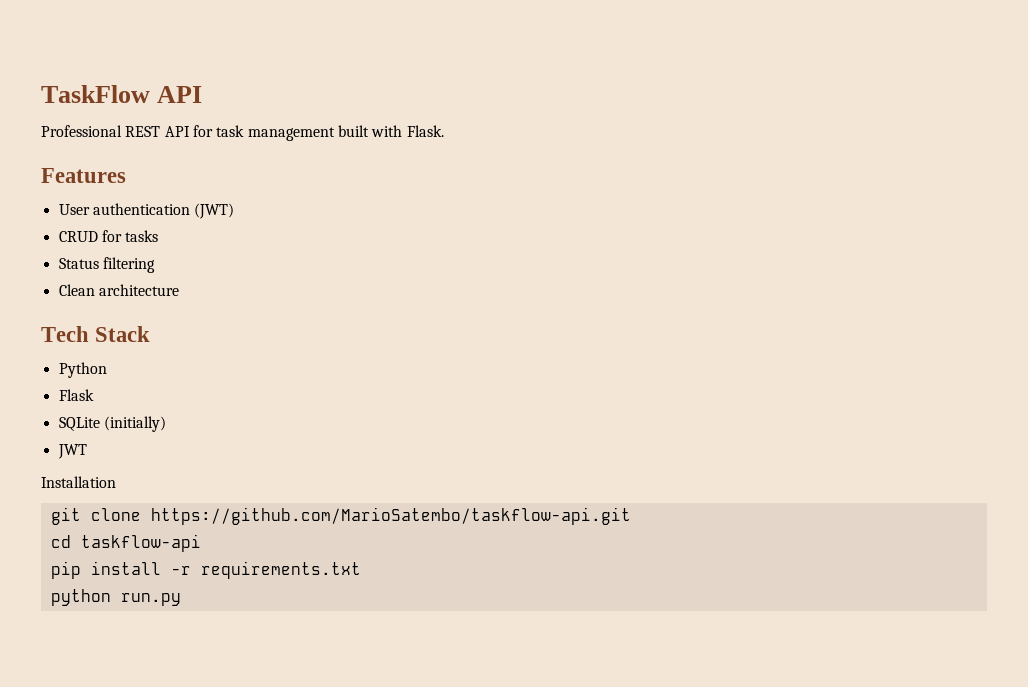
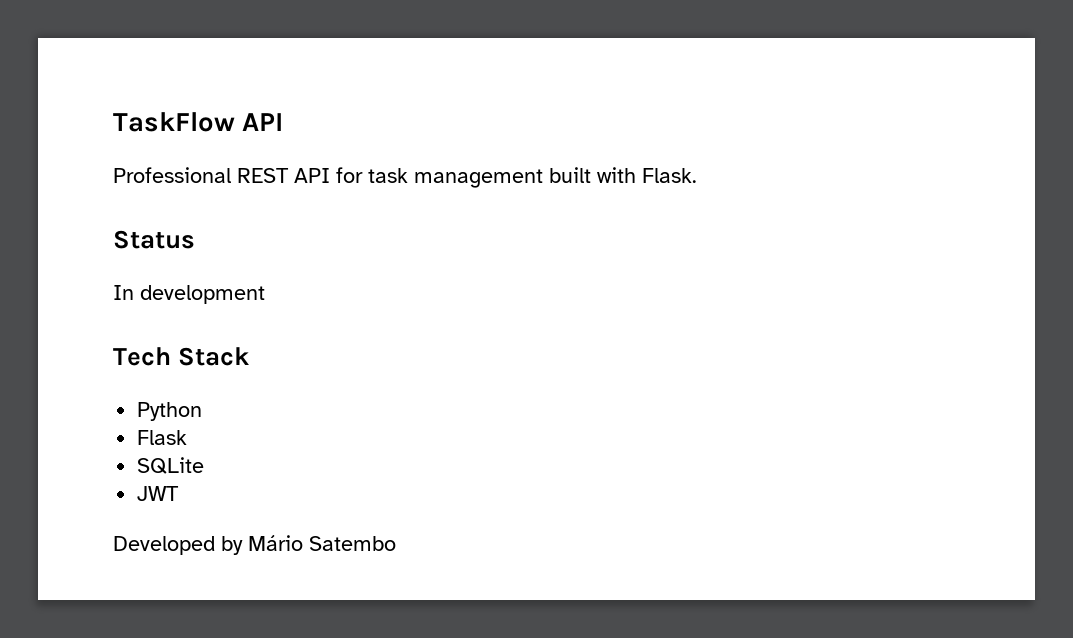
- Features
- User authentication (JWT)
- CRUD for tasks
- Status filtering
- Clean architecture
+ Status
+ In development
- SQLite (initially)
+ SQLite
- Installation
- git clone https://github.com/MarioSatembo/taskflow-api.git
- cd taskflow-api
- pip install -r requirements.txt
- python run.py
+ Developed by Mário Satembo

